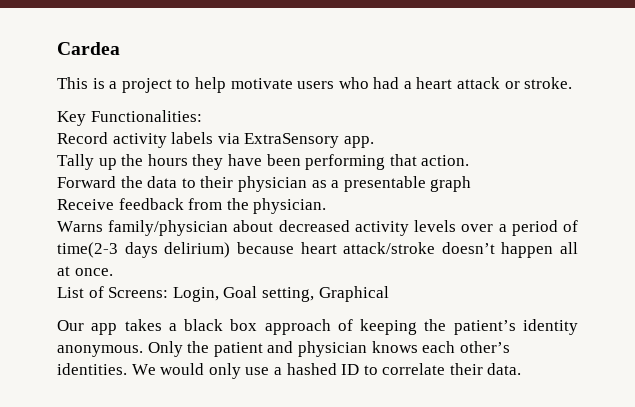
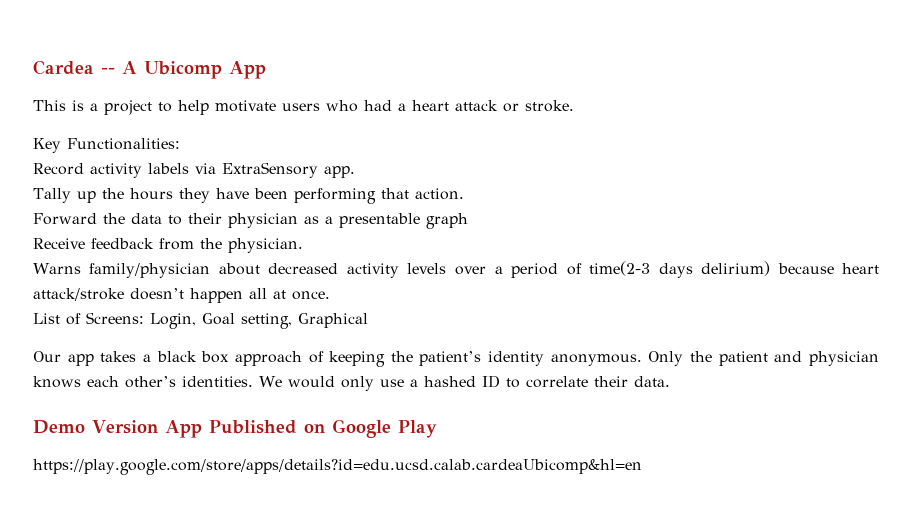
- Cardea
+ Cardea -- A Ubicomp App
+ Demo Version App Published on Google Play
+ https://play.google.com/store/apps/details?id=edu.ucsd.calab.cardeaUbicomp&hl=en

